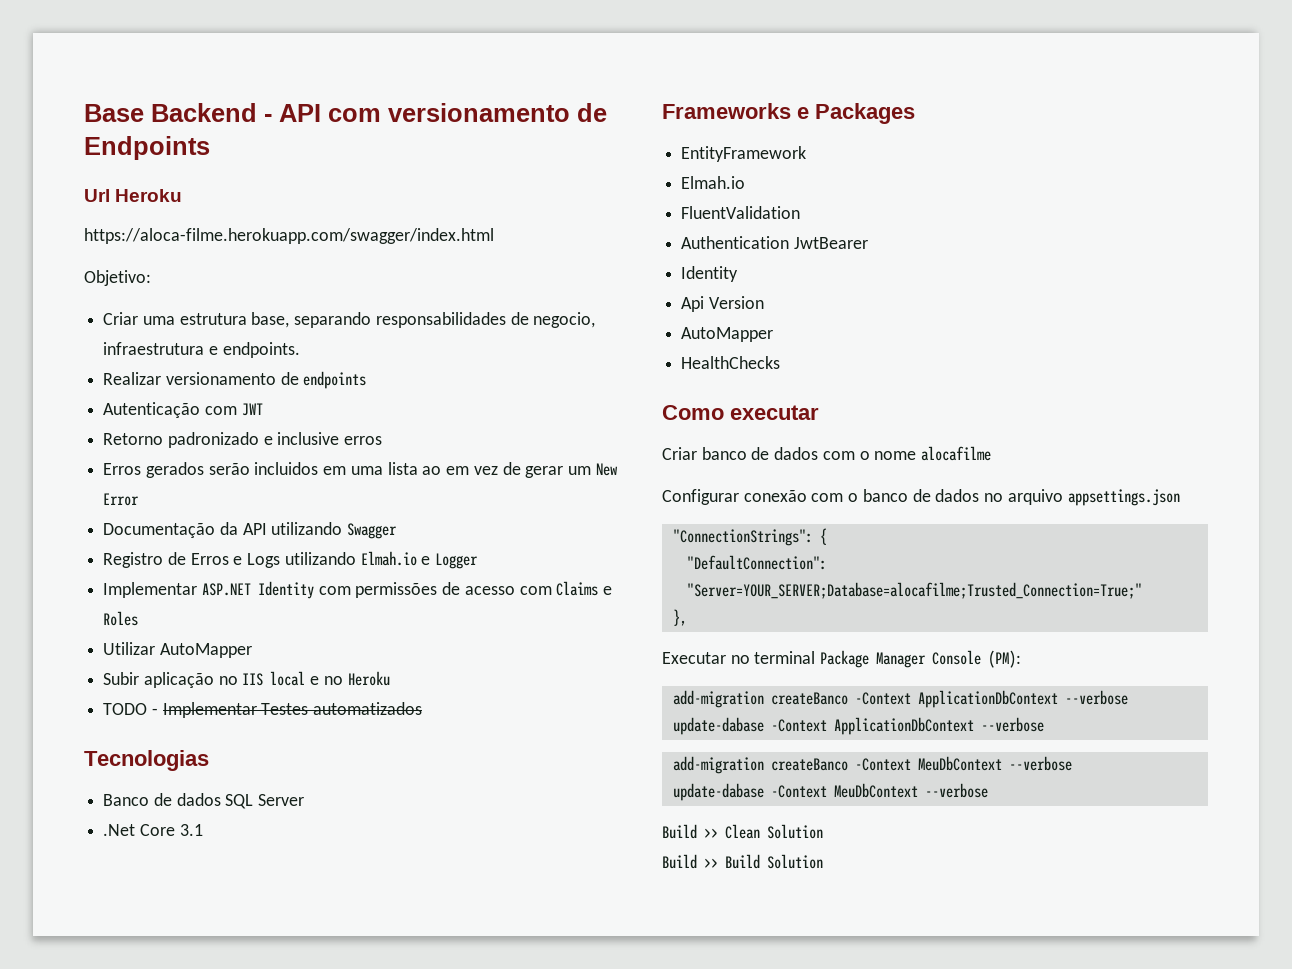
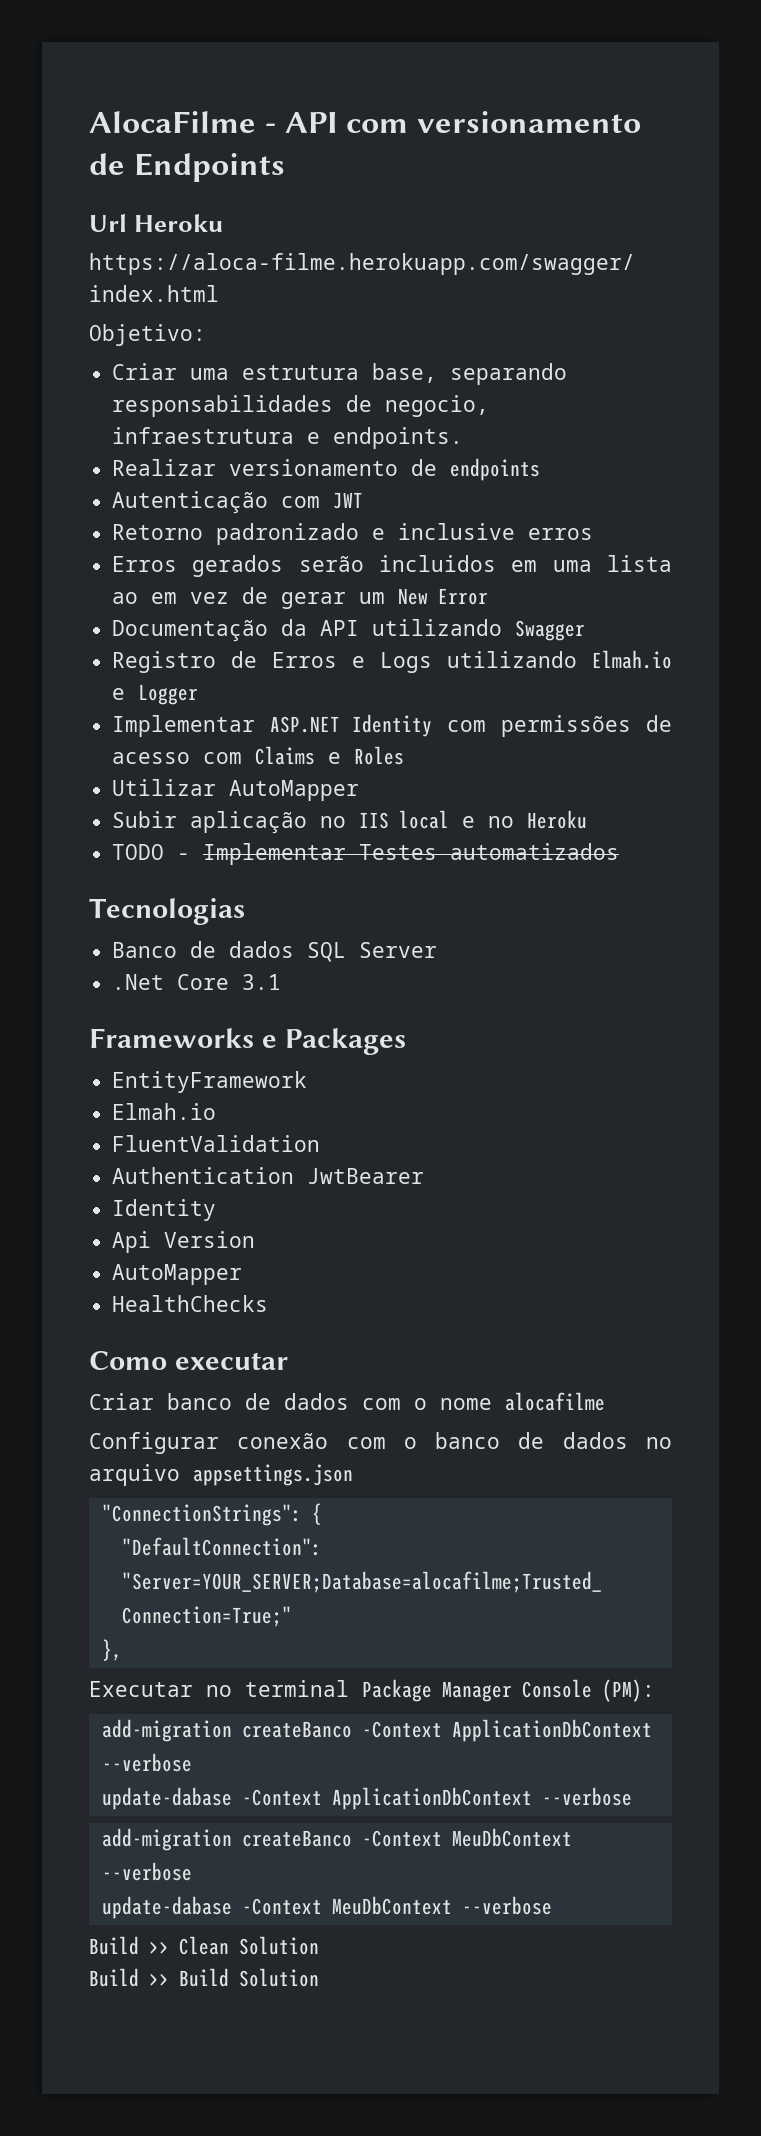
- Base Backend - API com versionamento de Endpoints
+ AlocaFilme - API com versionamento de Endpoints

